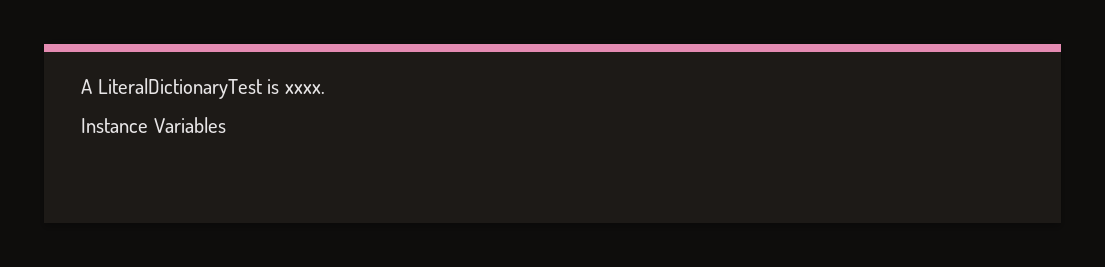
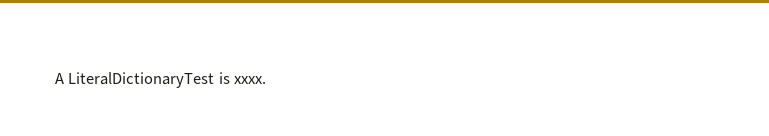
- Instance Variables

